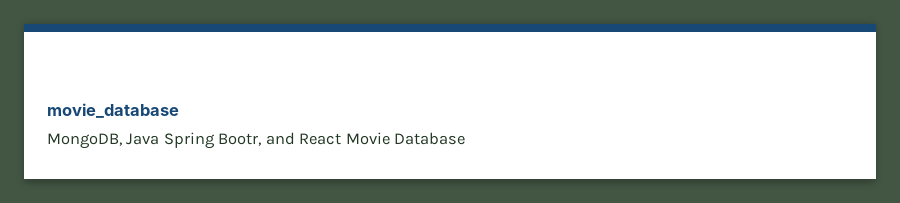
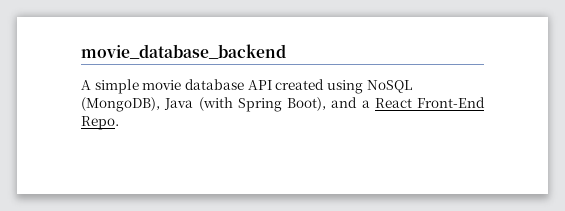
- movie_database
- MongoDB, Java Spring Bootr, and React Movie Database
+ movie_database_backend
+ A simple movie database API created using NoSQL (MongoDB), Java (with Spring Boot), and a React Front-End Repo.

